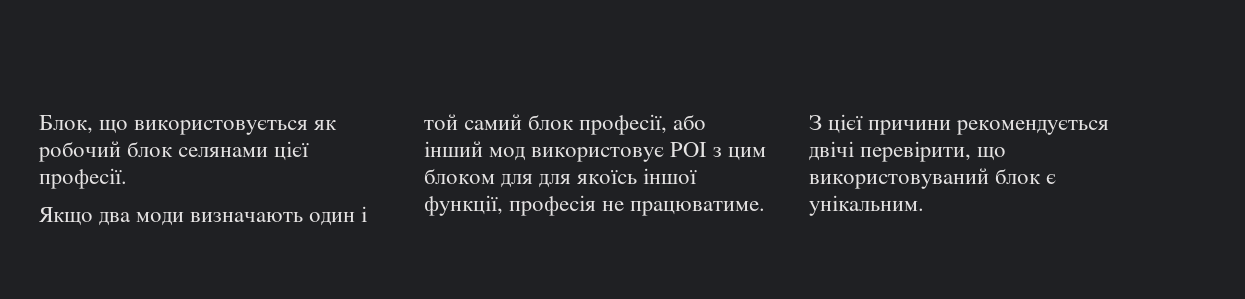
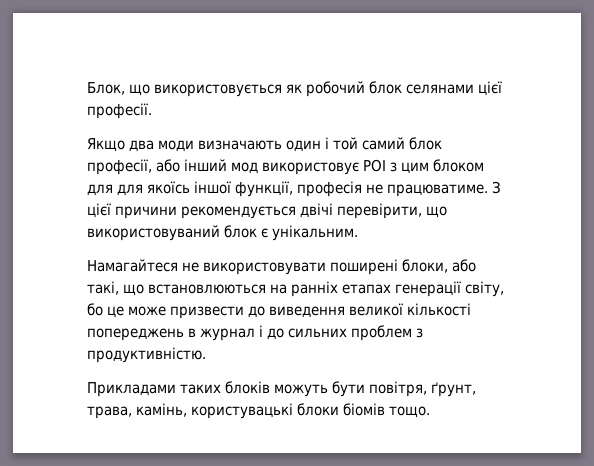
+ Намагайтеся не використовувати поширені блоки, або такі, що встановлюються на ранніх етапах генерації світу, бо це може призвести до виведення великої кількості попереджень в журнал і до сильних проблем з продуктивністю.
+ Прикладами таких блоків можуть бути повітря, ґрунт, трава, камінь, користувацькі блоки біомів тощо.

